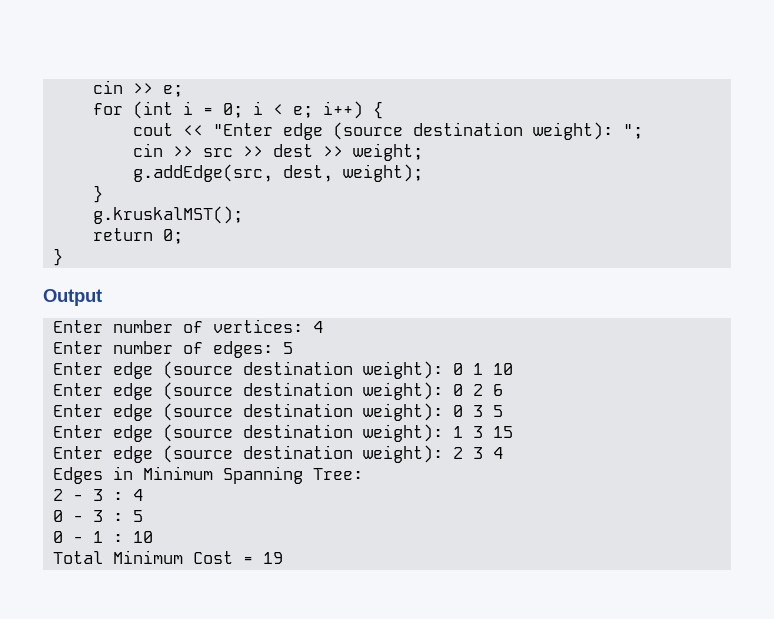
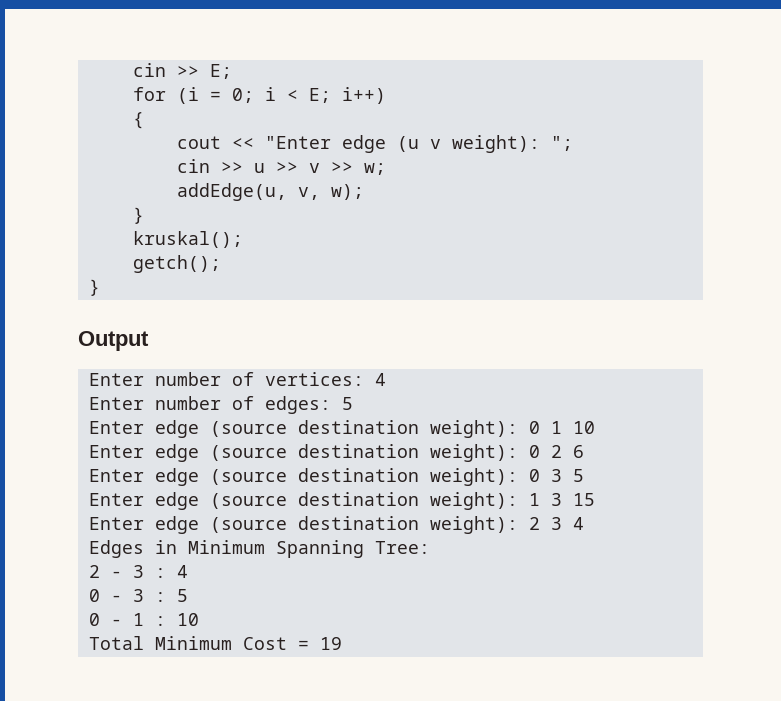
- cin >> e;
+ cin >> E;
- for (int i = 0; i < e; i++) {
+ for (i = 0; i < E; i++)
+ {
- cout << "Enter edge (source destination weight): ";
+ cout << "Enter edge (u v weight): ";
- cin >> src >> dest >> weight;
- g.addEdge(src, dest, weight);
+ cin >> u >> v >> w;
+ addEdge(u, v, w);
  }
- g.kruskalMST();
- return 0;
+ kruskal();
+ getch();

